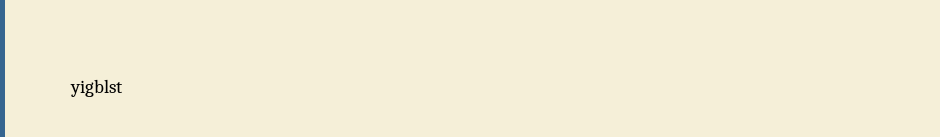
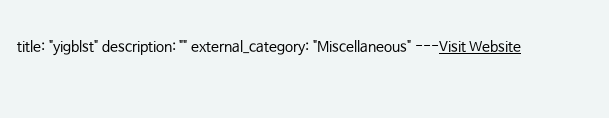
- yigblst
+ title: "yigblst" description: "" external_category: "Miscellaneous" ---Visit Website

